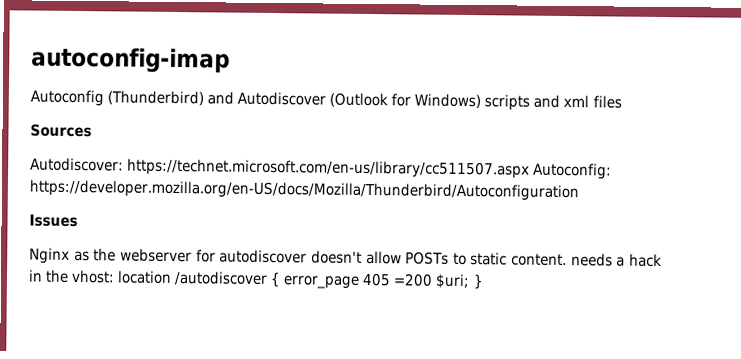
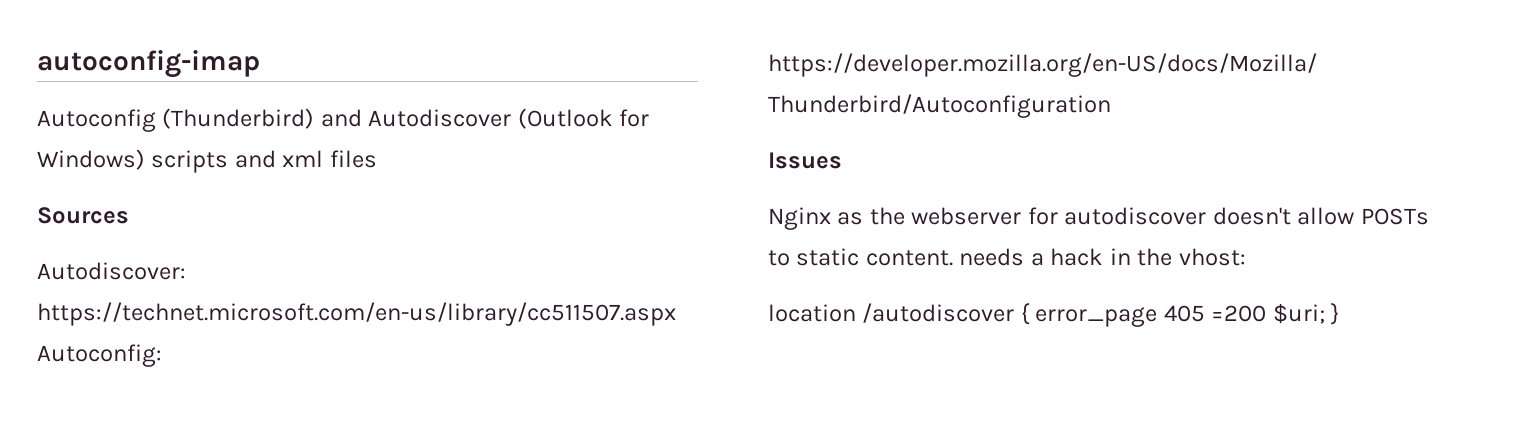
- Nginx as the webserver for autodiscover doesn't allow POSTs to static content. needs a hack in the vhost: location /autodiscover { error_page 405 =200 $uri; }
+ Nginx as the webserver for autodiscover doesn't allow POSTs to static content. needs a hack in the vhost:
+ location /autodiscover { error_page 405 =200 $uri; }

